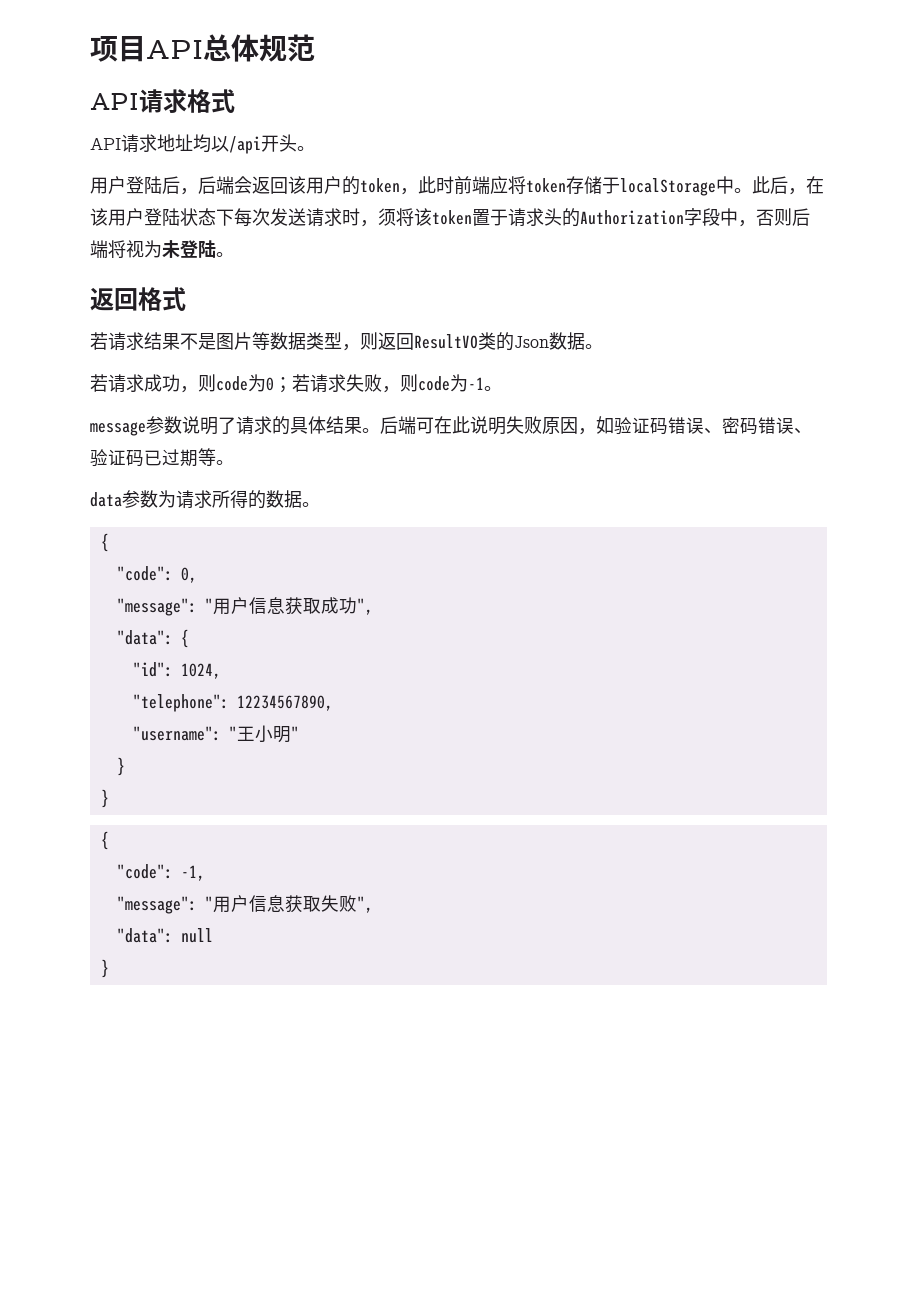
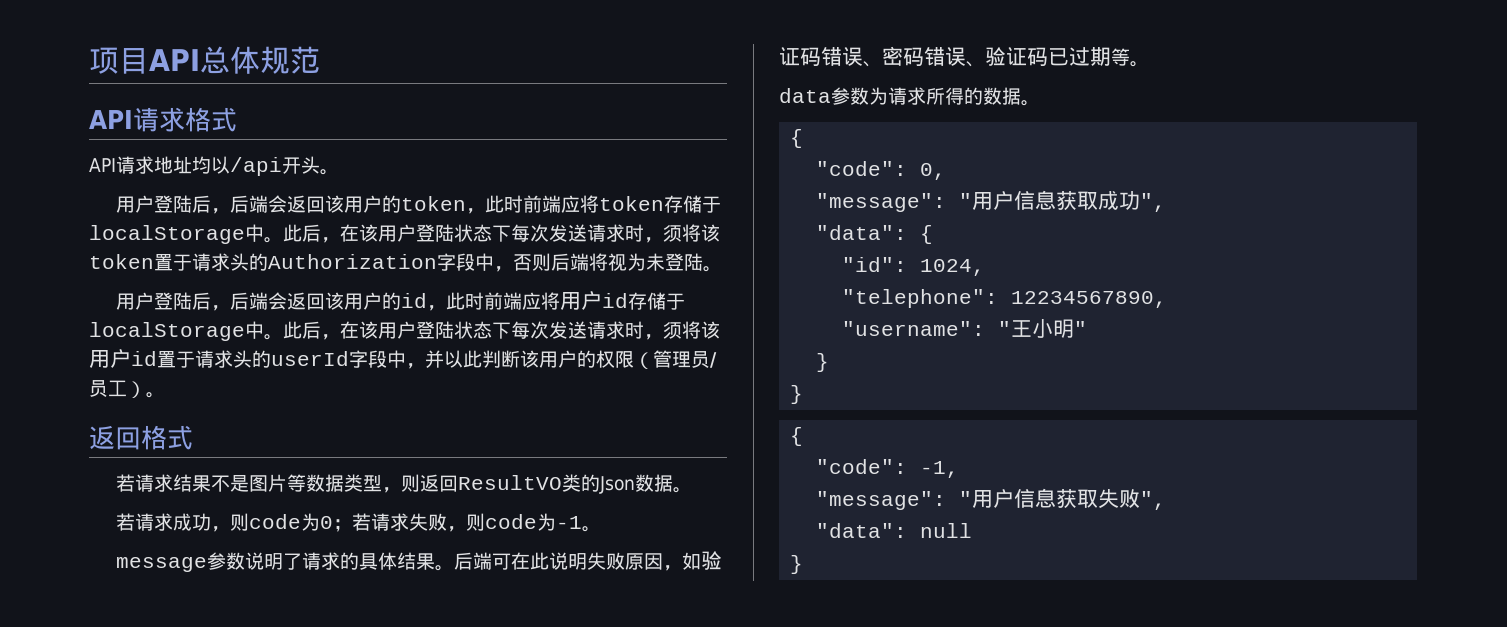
+ 用户登陆后，后端会返回该用户的id，此时前端应将用户id存储于localStorage中。此后，在该用户登陆状态下每次发送请求时，须将该用户id置于请求头的userId字段中，并以此判断该用户的权限（管理员/员工）。

